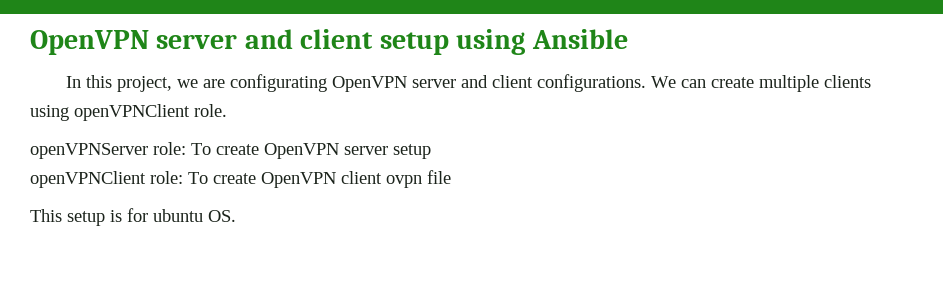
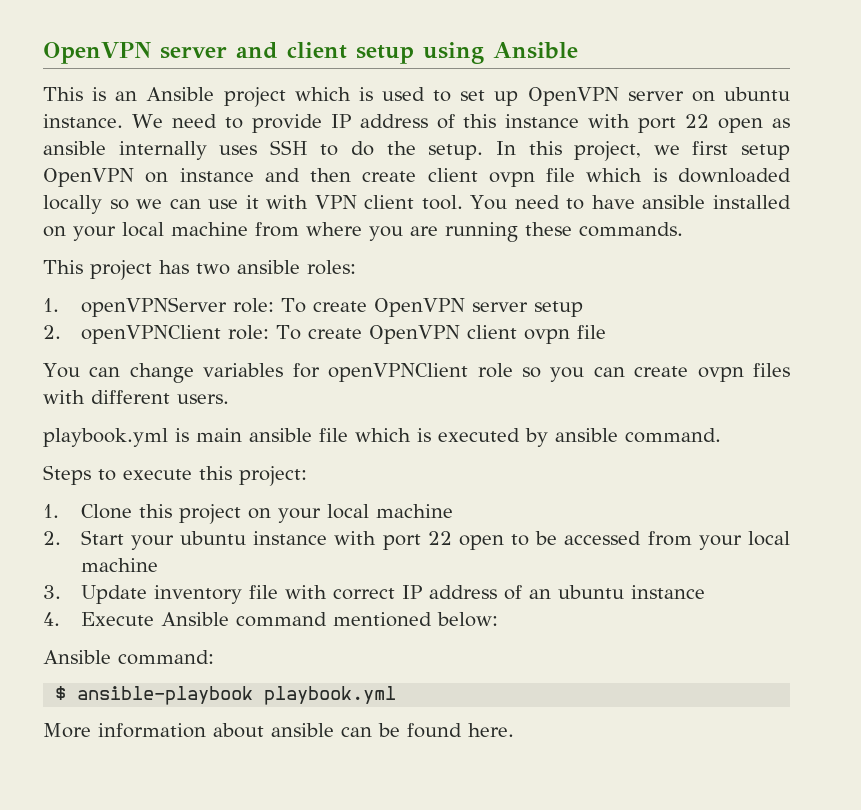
- In this project, we are configurating OpenVPN server and client configurations. We can create multiple clients using openVPNClient role.
- openVPNServer role: To create OpenVPN server setup
+ This is an Ansible project which is used to set up OpenVPN server on ubuntu instance. We need to provide IP address of this instance with port 22 open as ansible internally uses SSH to do the setup. In this project, we first setup OpenVPN on instance and then create client ovpn file which is downloaded locally so we can use it with VPN client tool. You need to have ansible installed on your local machine from where you are running these commands.
+ This project has two ansible roles:
+ 1. openVPNServer role: To create OpenVPN server setup
- openVPNClient role: To create OpenVPN client ovpn file
+ 2. openVPNClient role: To create OpenVPN client ovpn file
- This setup is for ubuntu OS.
+ You can change variables for openVPNClient role so you can create ovpn files with different users.
+ playbook.yml is main ansible file which is executed by ansible command.
+ Steps to execute this project:
+ 1. Clone this project on your local machine
+ 2. Start your ubuntu instance with port 22 open to be accessed from your local machine
+ 3. Update inventory file with correct IP address of an ubuntu instance
+ 4. Execute Ansible command mentioned below:
+ Ansible command:
+ $ ansible-playbook playbook.yml
+ More information about ansible can be found here.

